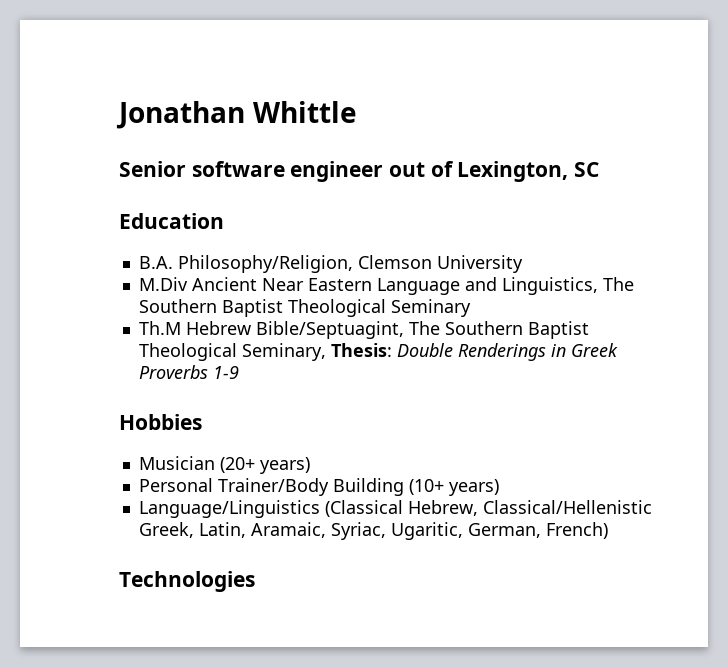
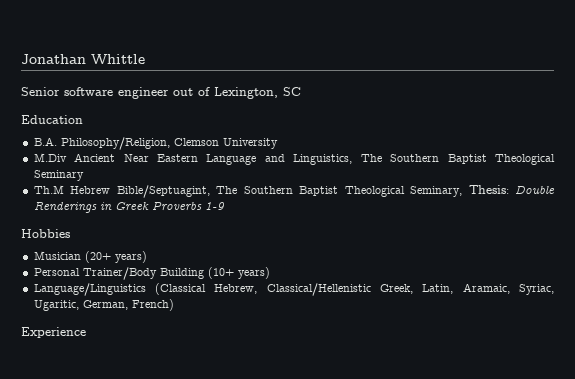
- Technologies
+ Experience

